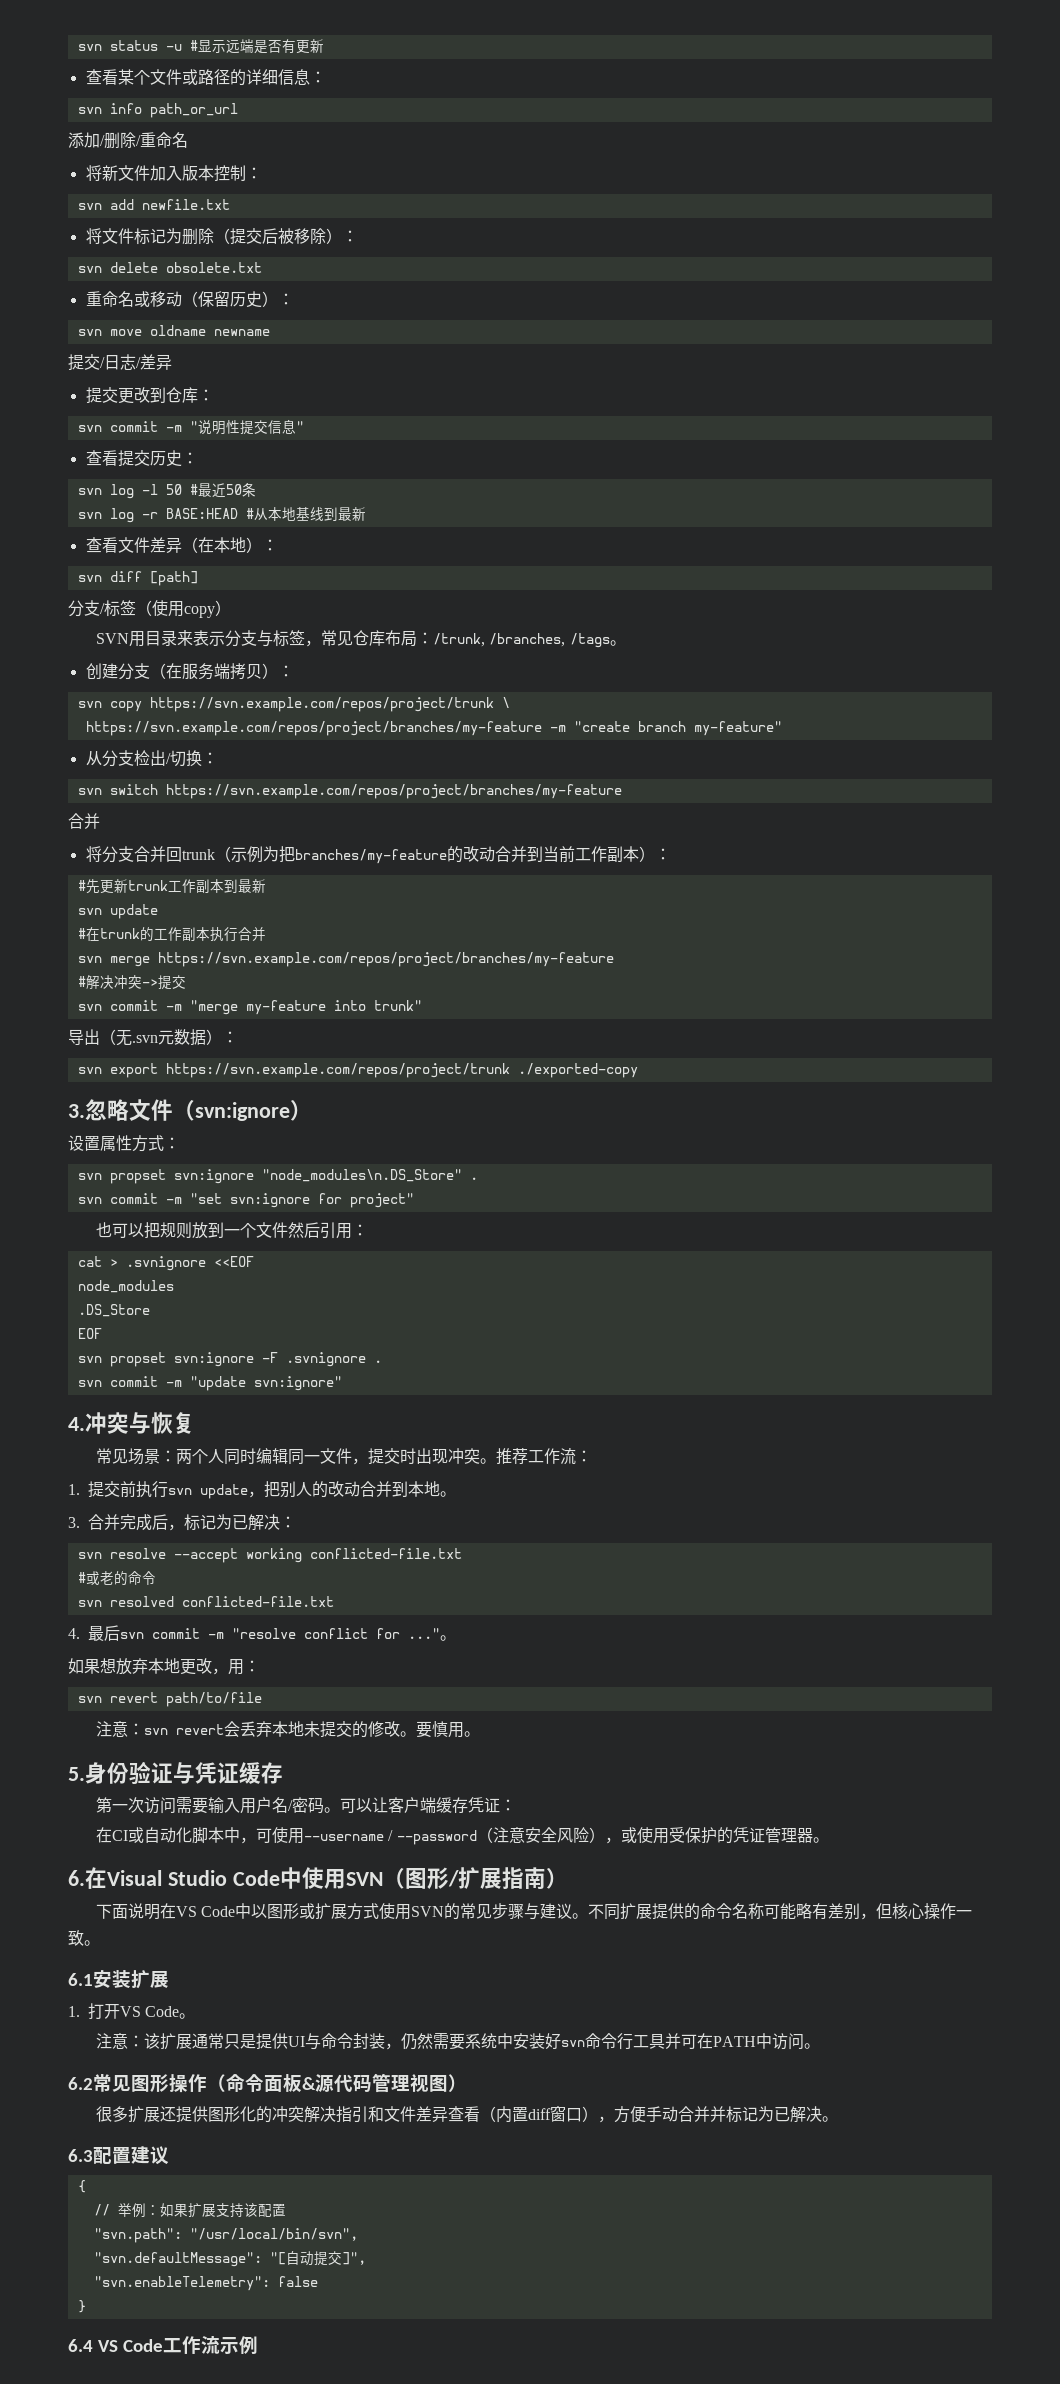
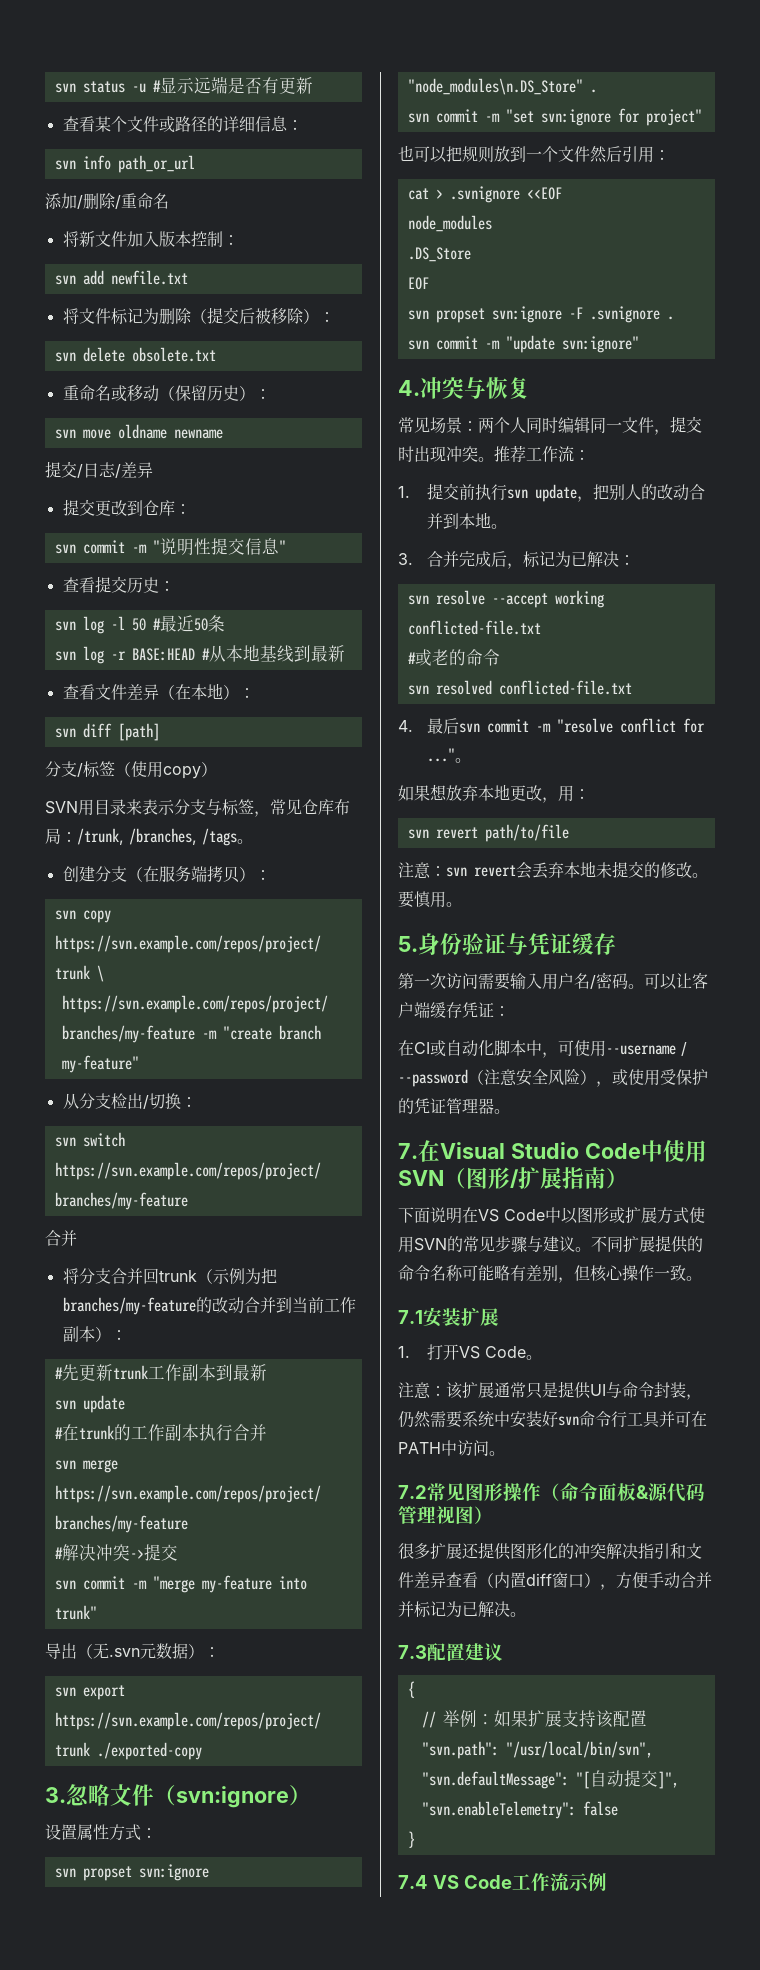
- 6.在Visual Studio Code中使用SVN（图形/扩展指南）
+ 7.在Visual Studio Code中使用SVN（图形/扩展指南）
- 6.1安装扩展
+ 7.1安装扩展
- 6.2常见图形操作（命令面板&源代码管理视图）
+ 7.2常见图形操作（命令面板&源代码管理视图）
- 6.3配置建议
+ 7.3配置建议
- 6.4 VS Code工作流示例
+ 7.4 VS Code工作流示例

